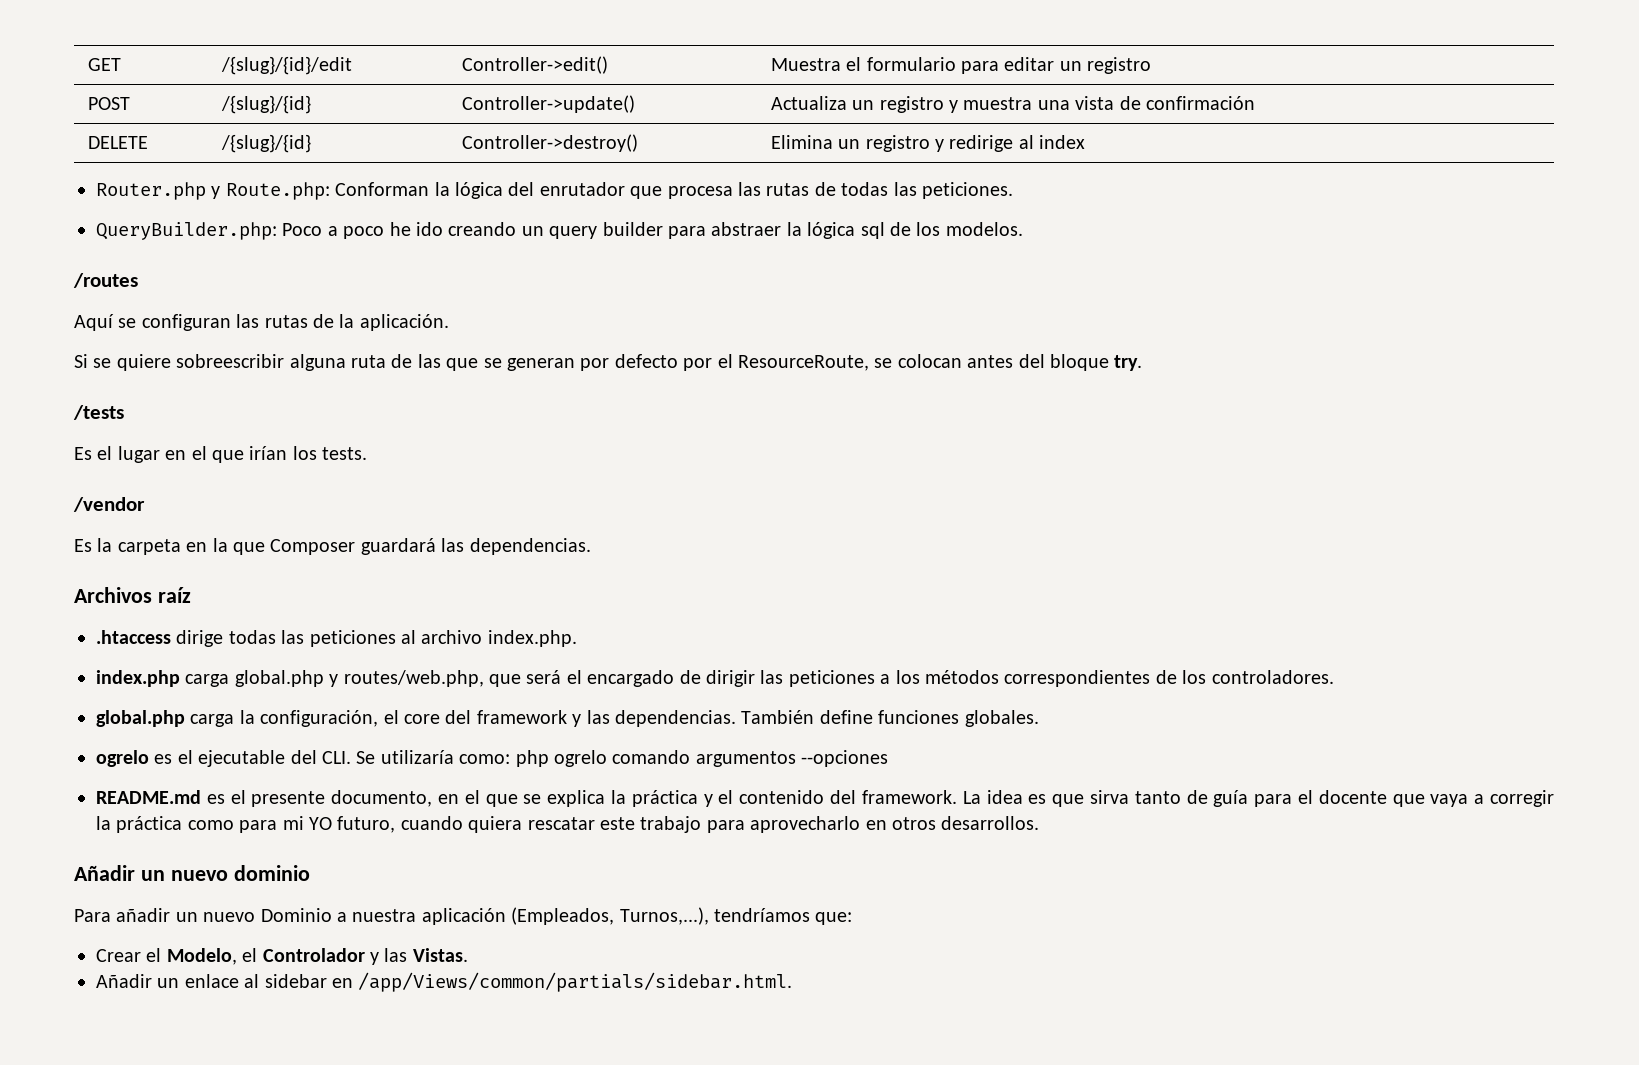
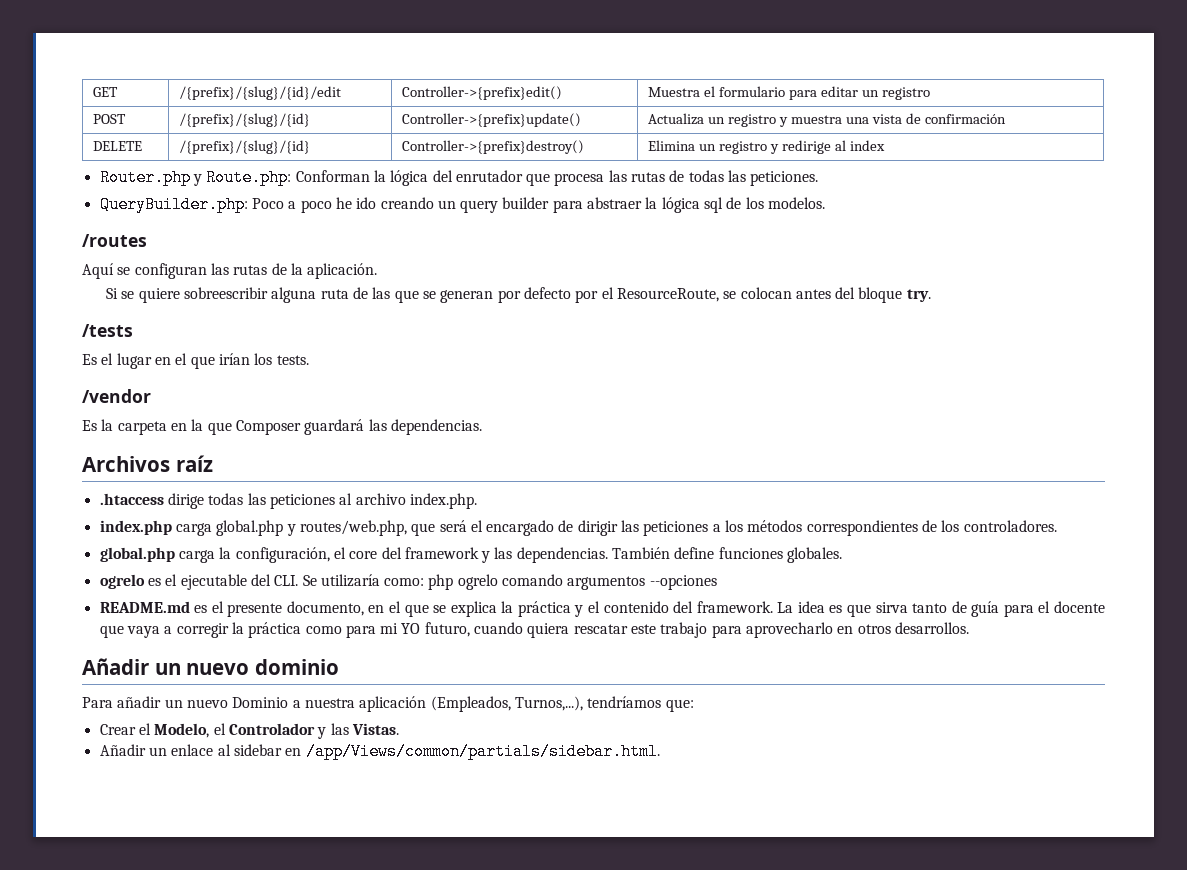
- GET | /{slug}/{id}/edit | Controller->edit() | Muestra el formulario para editar un registro
+ GET | /{prefix}/{slug}/{id}/edit | Controller->{prefix}edit() | Muestra el formulario para editar un registro
- POST | /{slug}/{id} | Controller->update() | Actualiza un registro y muestra una vista de confirmación
+ POST | /{prefix}/{slug}/{id} | Controller->{prefix}update() | Actualiza un registro y muestra una vista de confirmación
- DELETE | /{slug}/{id} | Controller->destroy() | Elimina un registro y redirige al index
+ DELETE | /{prefix}/{slug}/{id} | Controller->{prefix}destroy() | Elimina un registro y redirige al index

